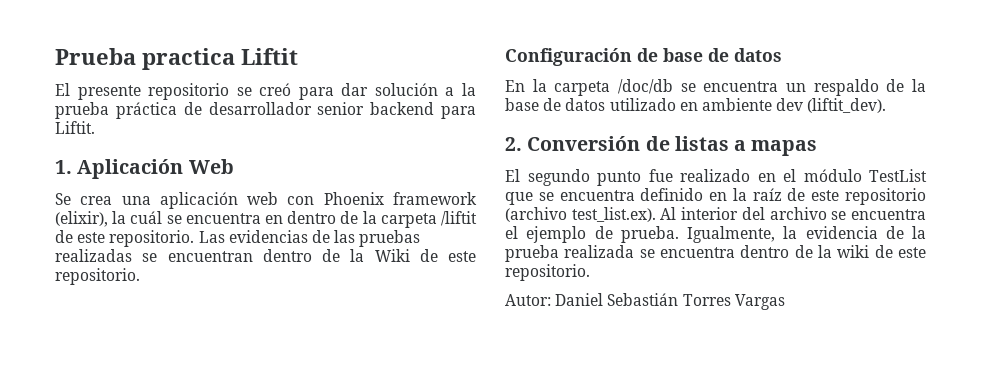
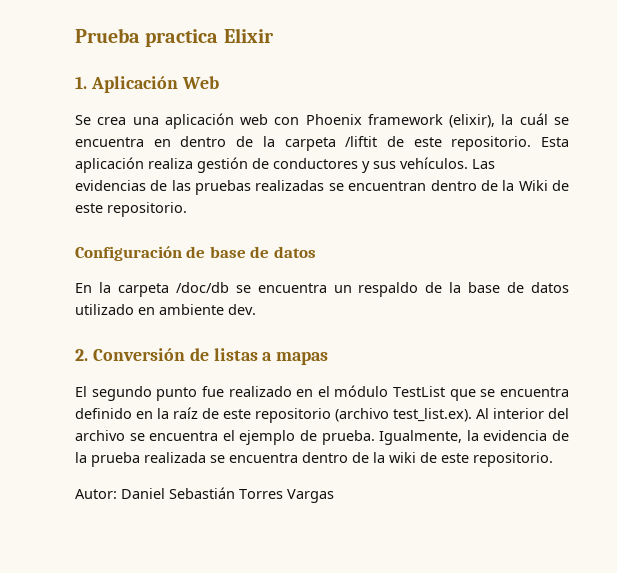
- Prueba practica Liftit
- El presente repositorio se creó para dar solución a la prueba práctica de desarrollador senior backend para Liftit.
+ Prueba practica Elixir
+ Esta aplicación realiza gestión de conductores y sus vehículos.
- En la carpeta /doc/db se encuentra un respaldo de la base de datos utilizado en ambiente dev (liftit_dev).
+ En la carpeta /doc/db se encuentra un respaldo de la base de datos utilizado en ambiente dev.

